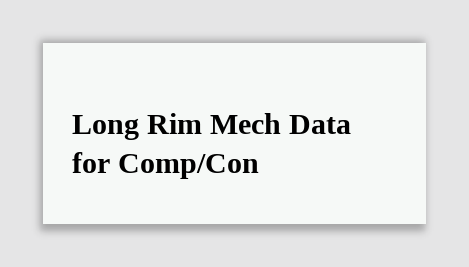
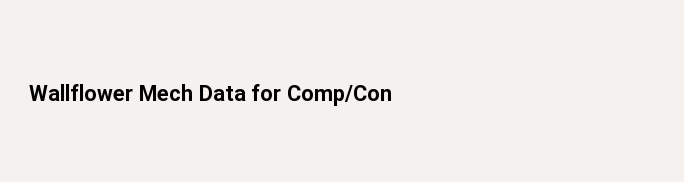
- Long Rim Mech Data for Comp/Con
+ Wallflower Mech Data for Comp/Con

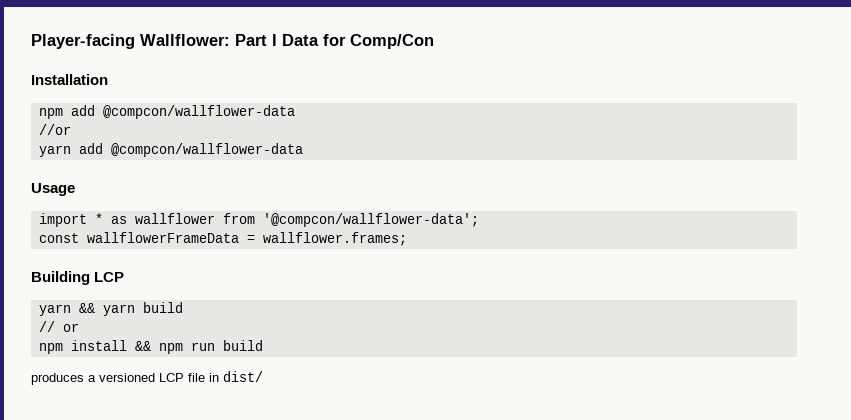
- Wallflower Mech Data for Comp/Con
+ Player-facing Wallflower: Part I Data for Comp/Con
+ Installation
+ npm add @compcon/wallflower-data
+ //or
+ yarn add @compcon/wallflower-data
+ Usage
+ import * as wallflower from '@compcon/wallflower-data';
+ const wallflowerFrameData = wallflower.frames;
+ Building LCP
+ yarn && yarn build
+ // or
+ npm install && npm run build
+ produces a versioned LCP file in dist/

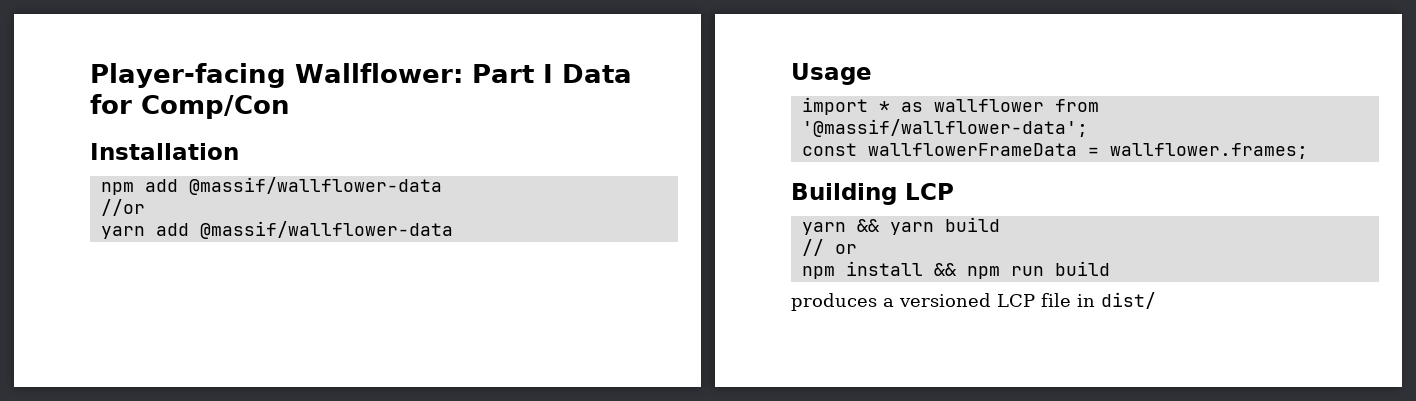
- npm add @compcon/wallflower-data
+ npm add @massif/wallflower-data
- yarn add @compcon/wallflower-data
+ yarn add @massif/wallflower-data
- import * as wallflower from '@compcon/wallflower-data';
+ import * as wallflower from '@massif/wallflower-data';

